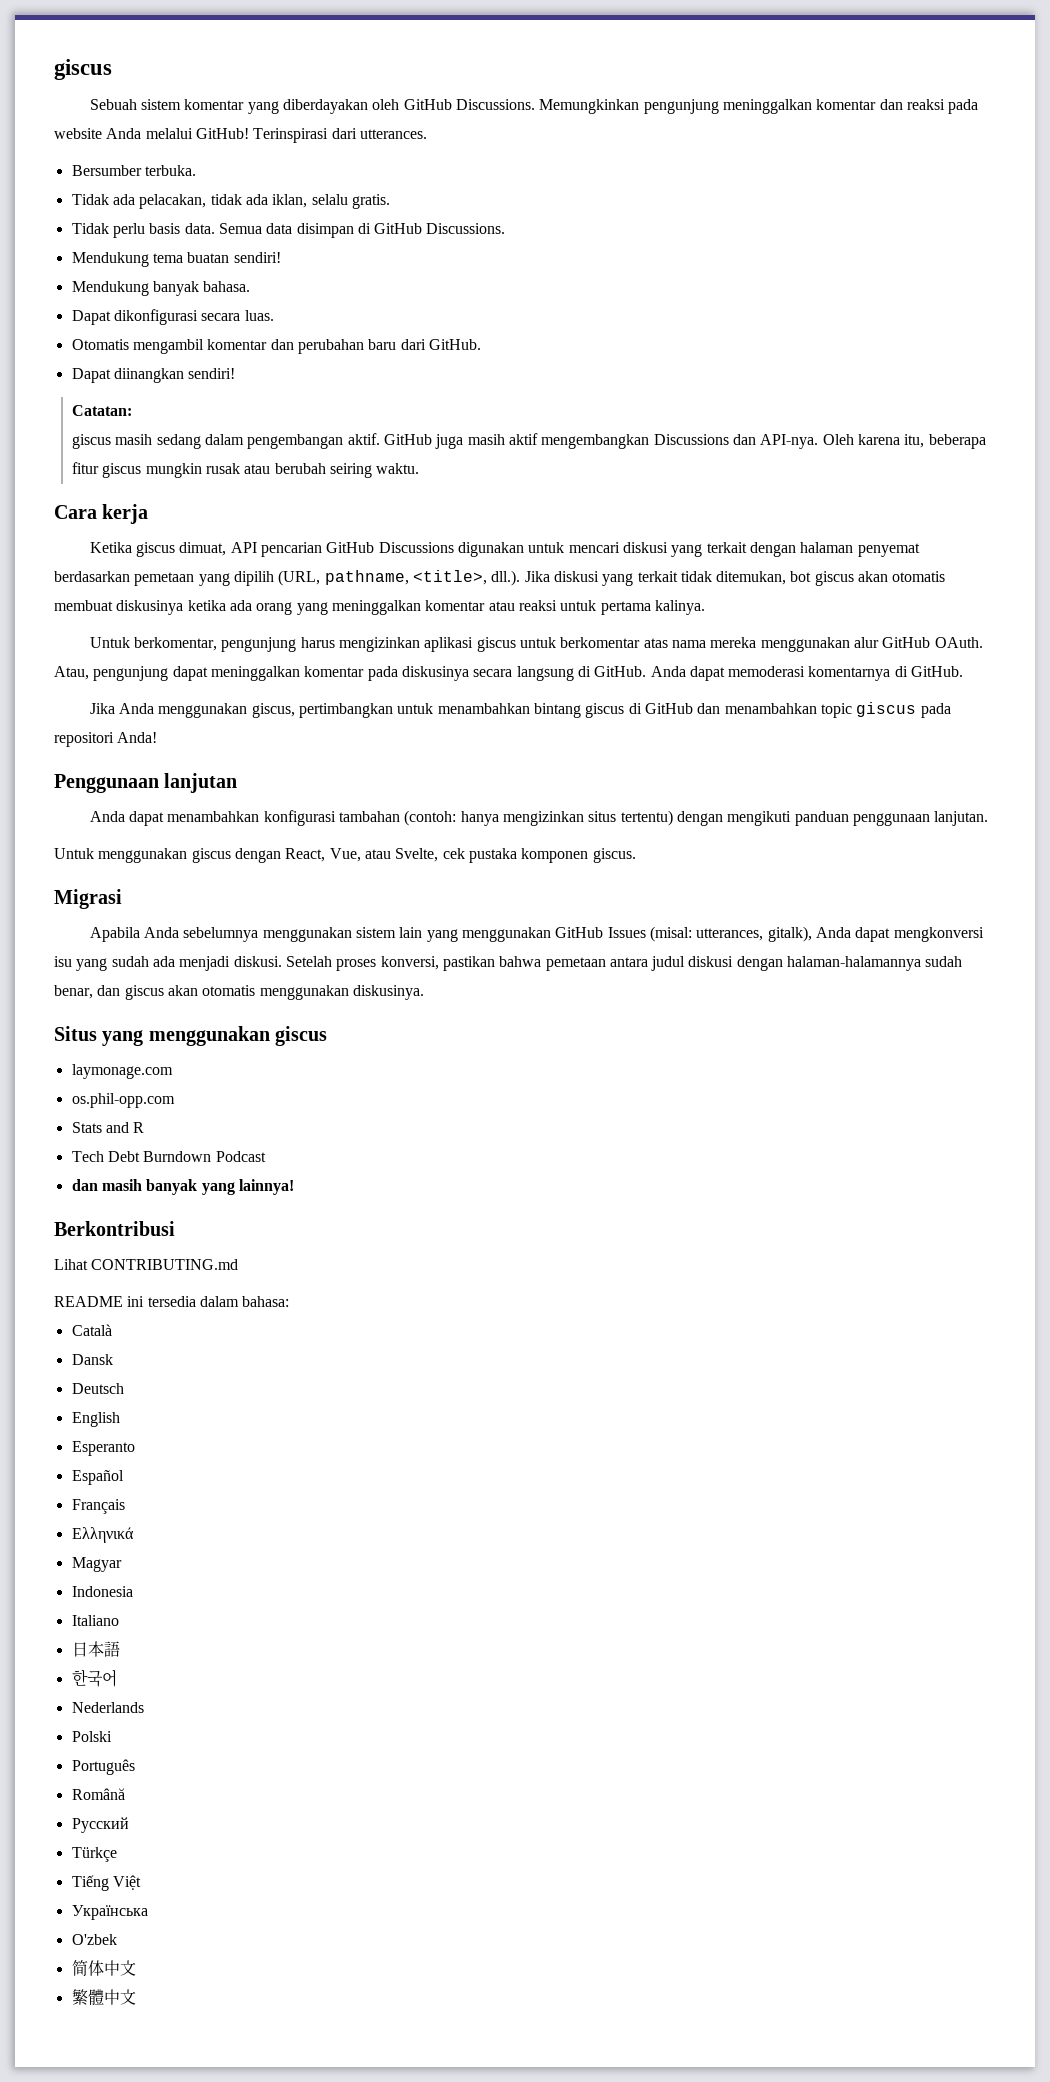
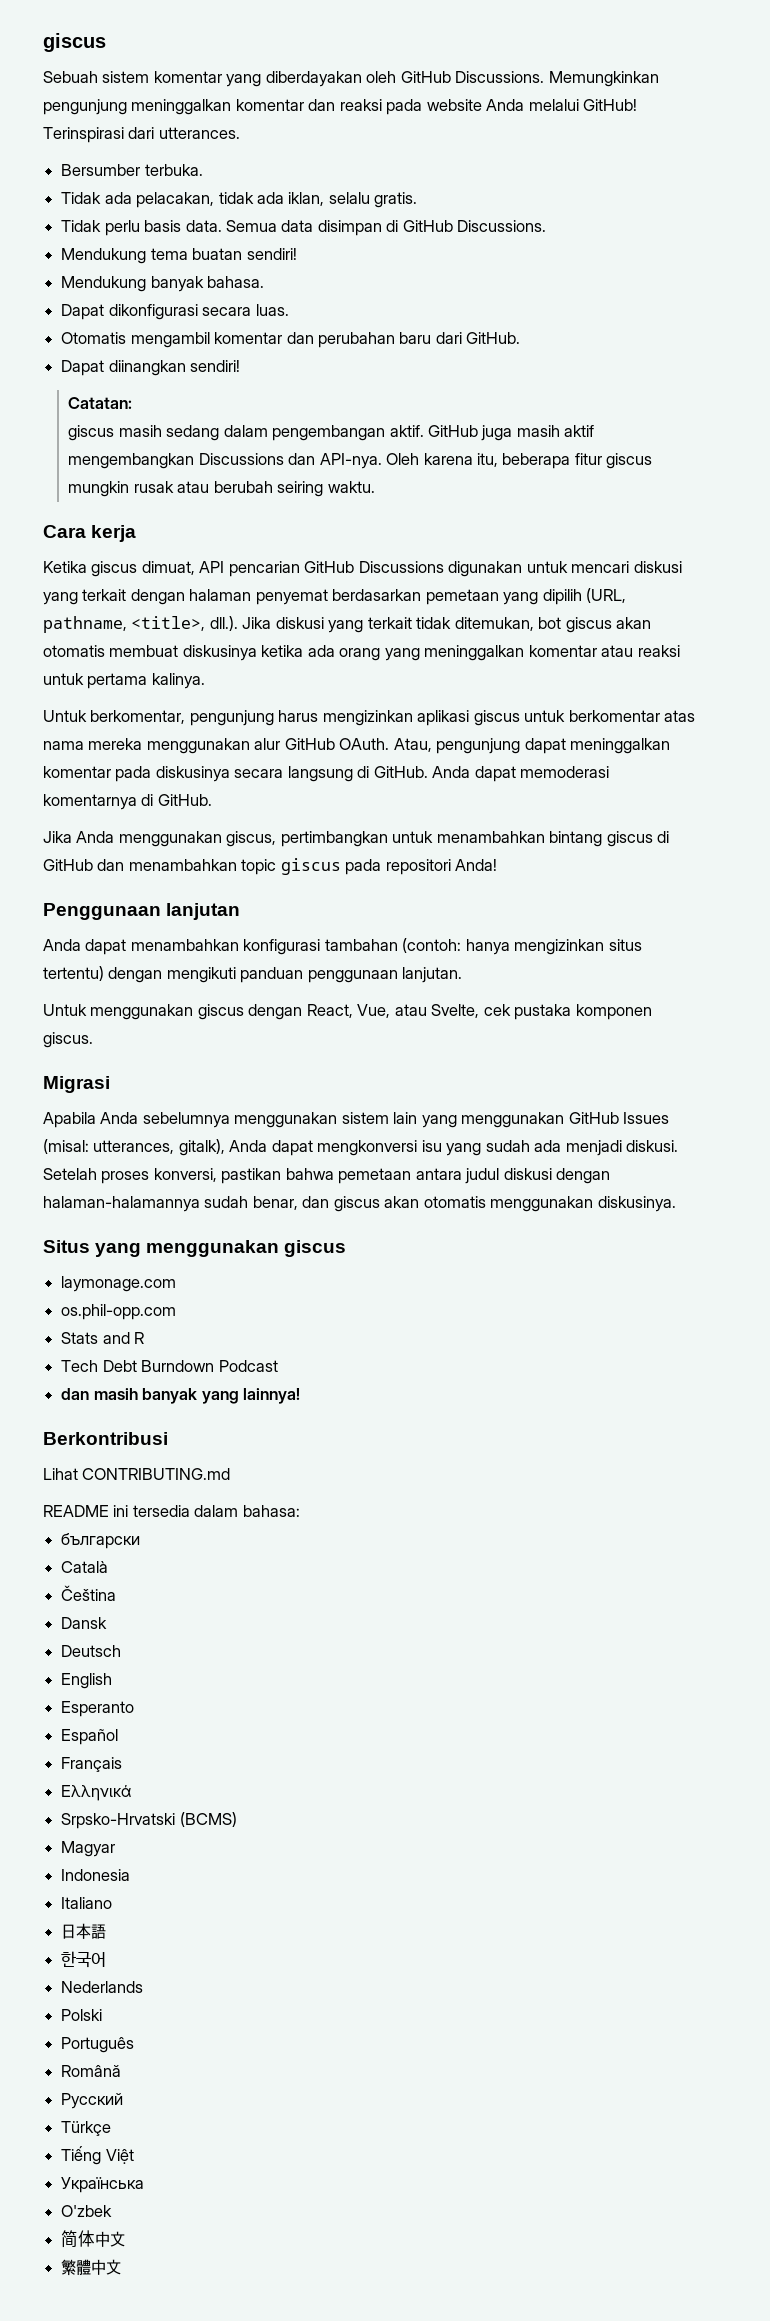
+ български
+ Čeština
+ Srpsko-Hrvatski (BCMS)

